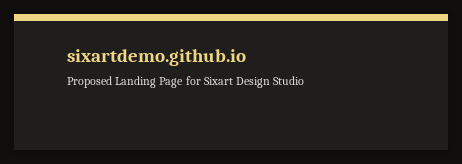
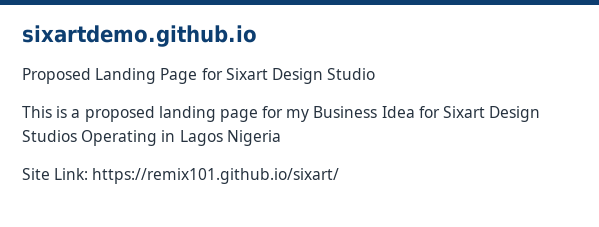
+ This is a proposed landing page for my Business Idea for Sixart Design Studios Operating in Lagos Nigeria
+ Site Link: https://remix101.github.io/sixart/

